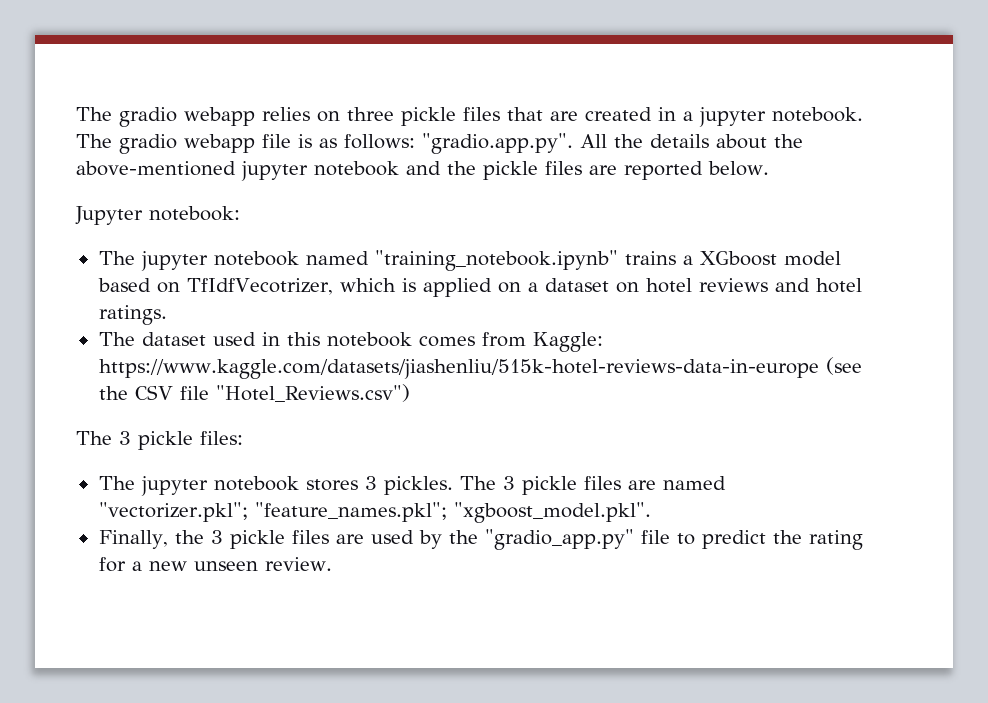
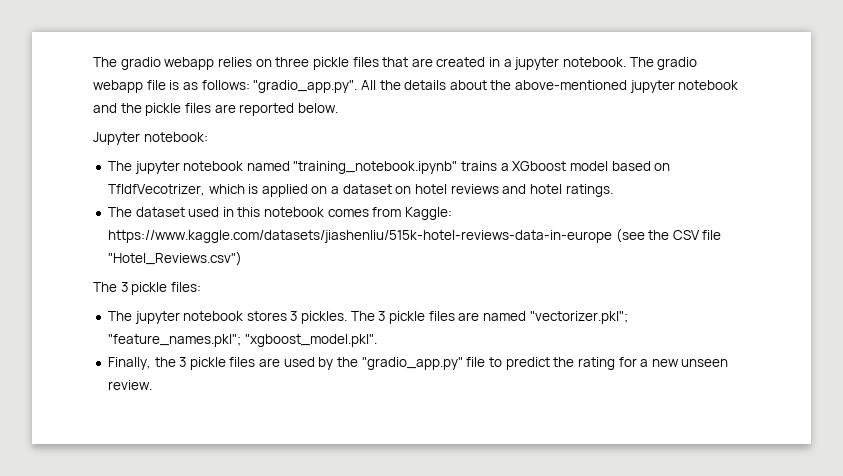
- The gradio webapp file is as follows: "gradio.app.py". All the details about the above-mentioned jupyter notebook and the pickle files are reported below.
+ The gradio webapp file is as follows: "gradio_app.py". All the details about the above-mentioned jupyter notebook and the pickle files are reported below.

